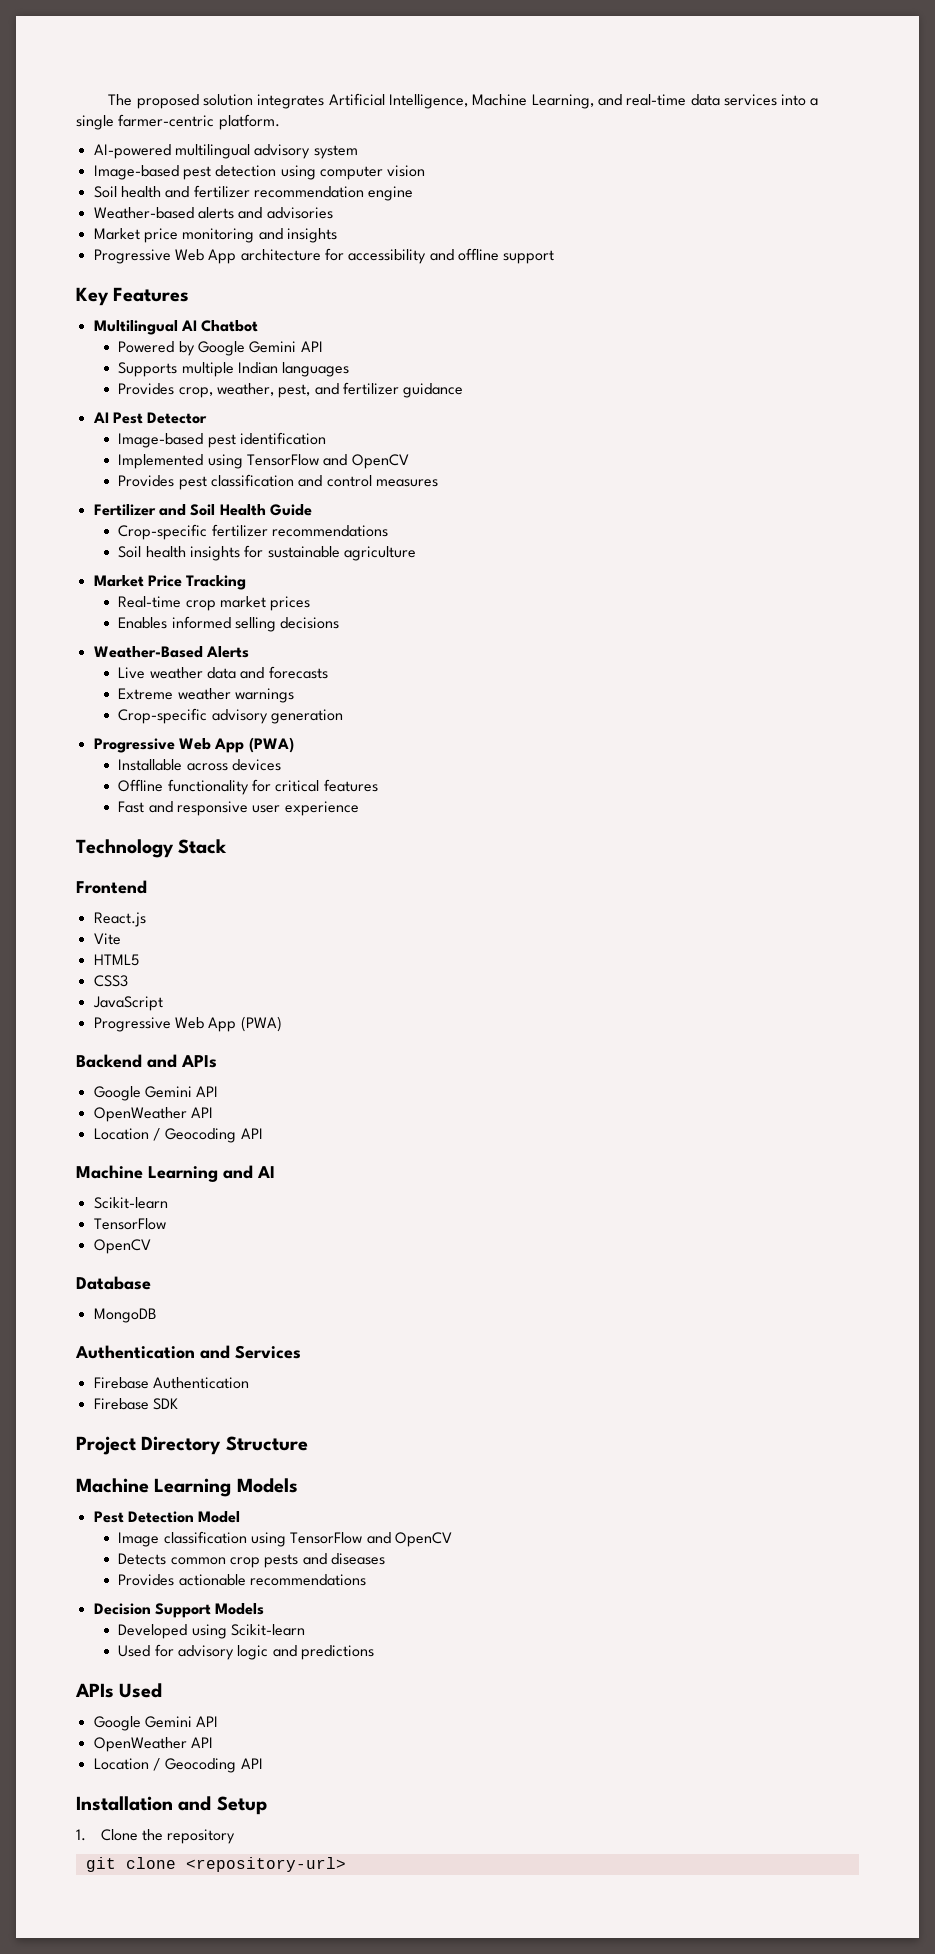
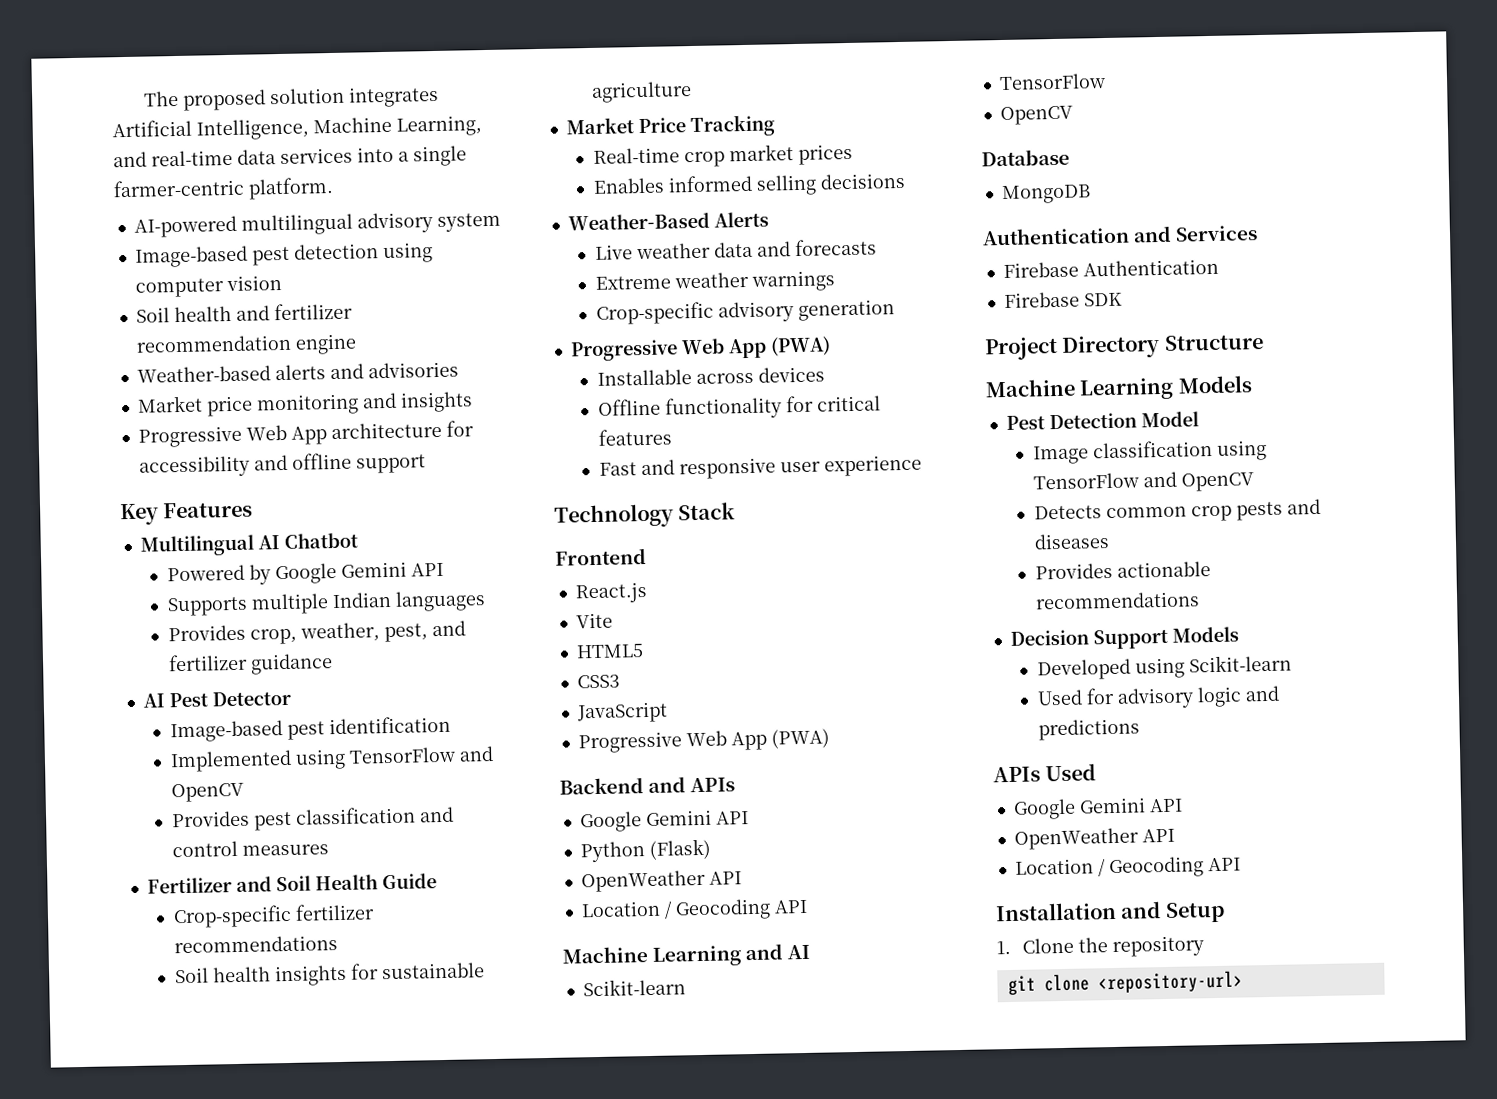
+ Python (Flask)

